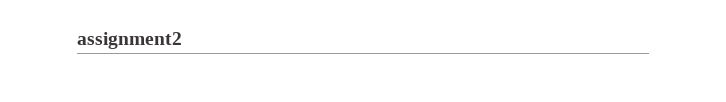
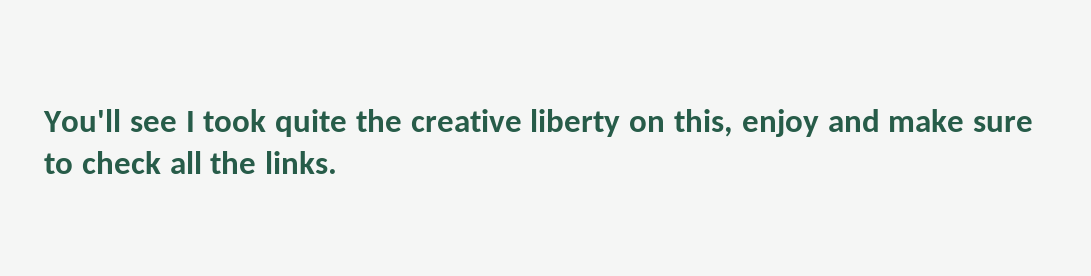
- assignment2
+ You'll see I took quite the creative liberty on this, enjoy and make sure to check all the links.

